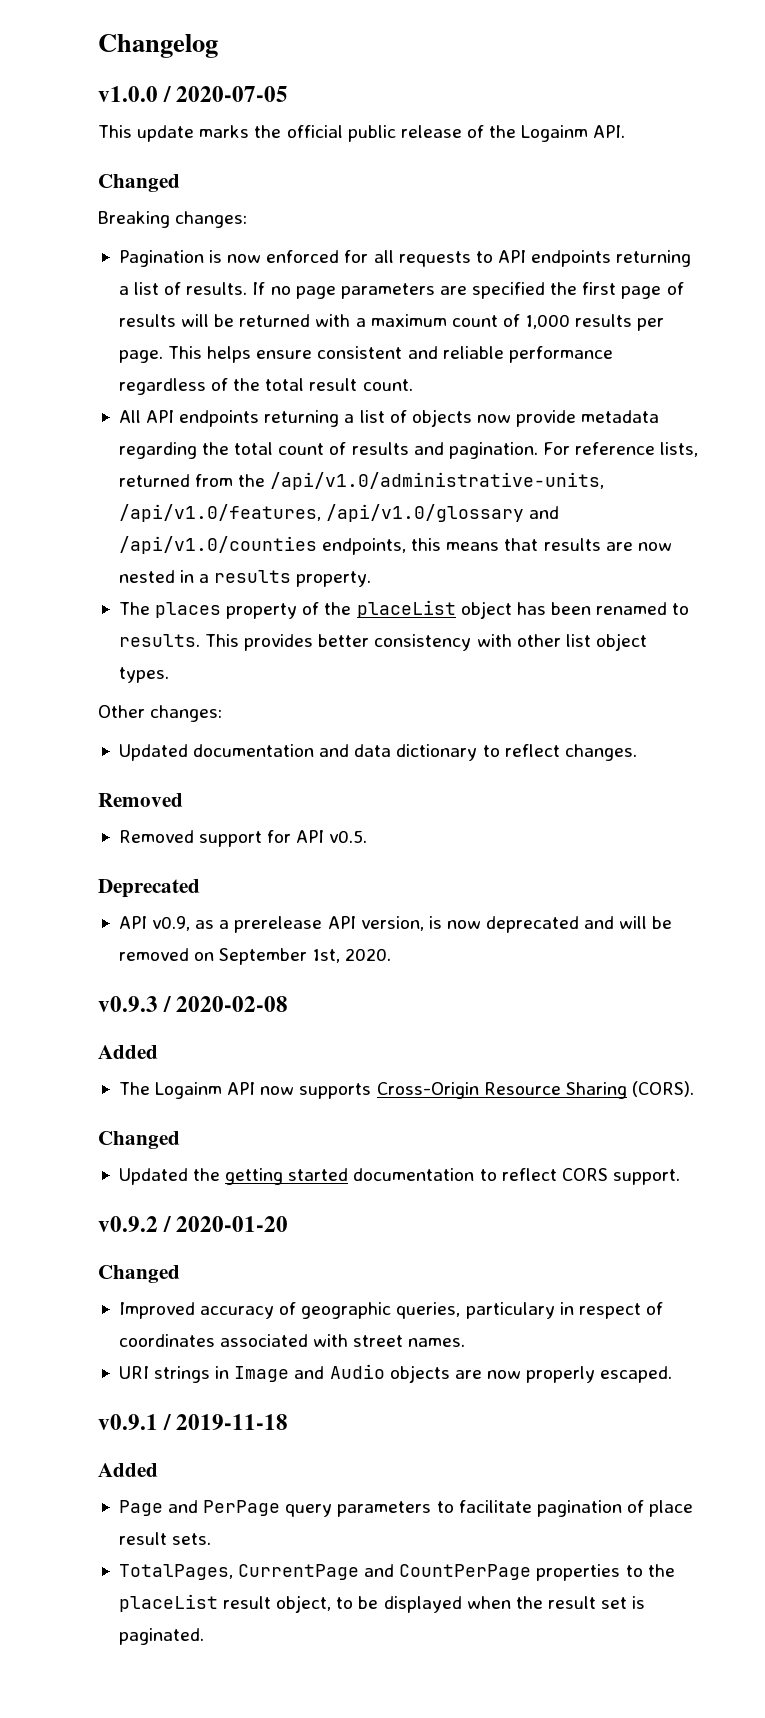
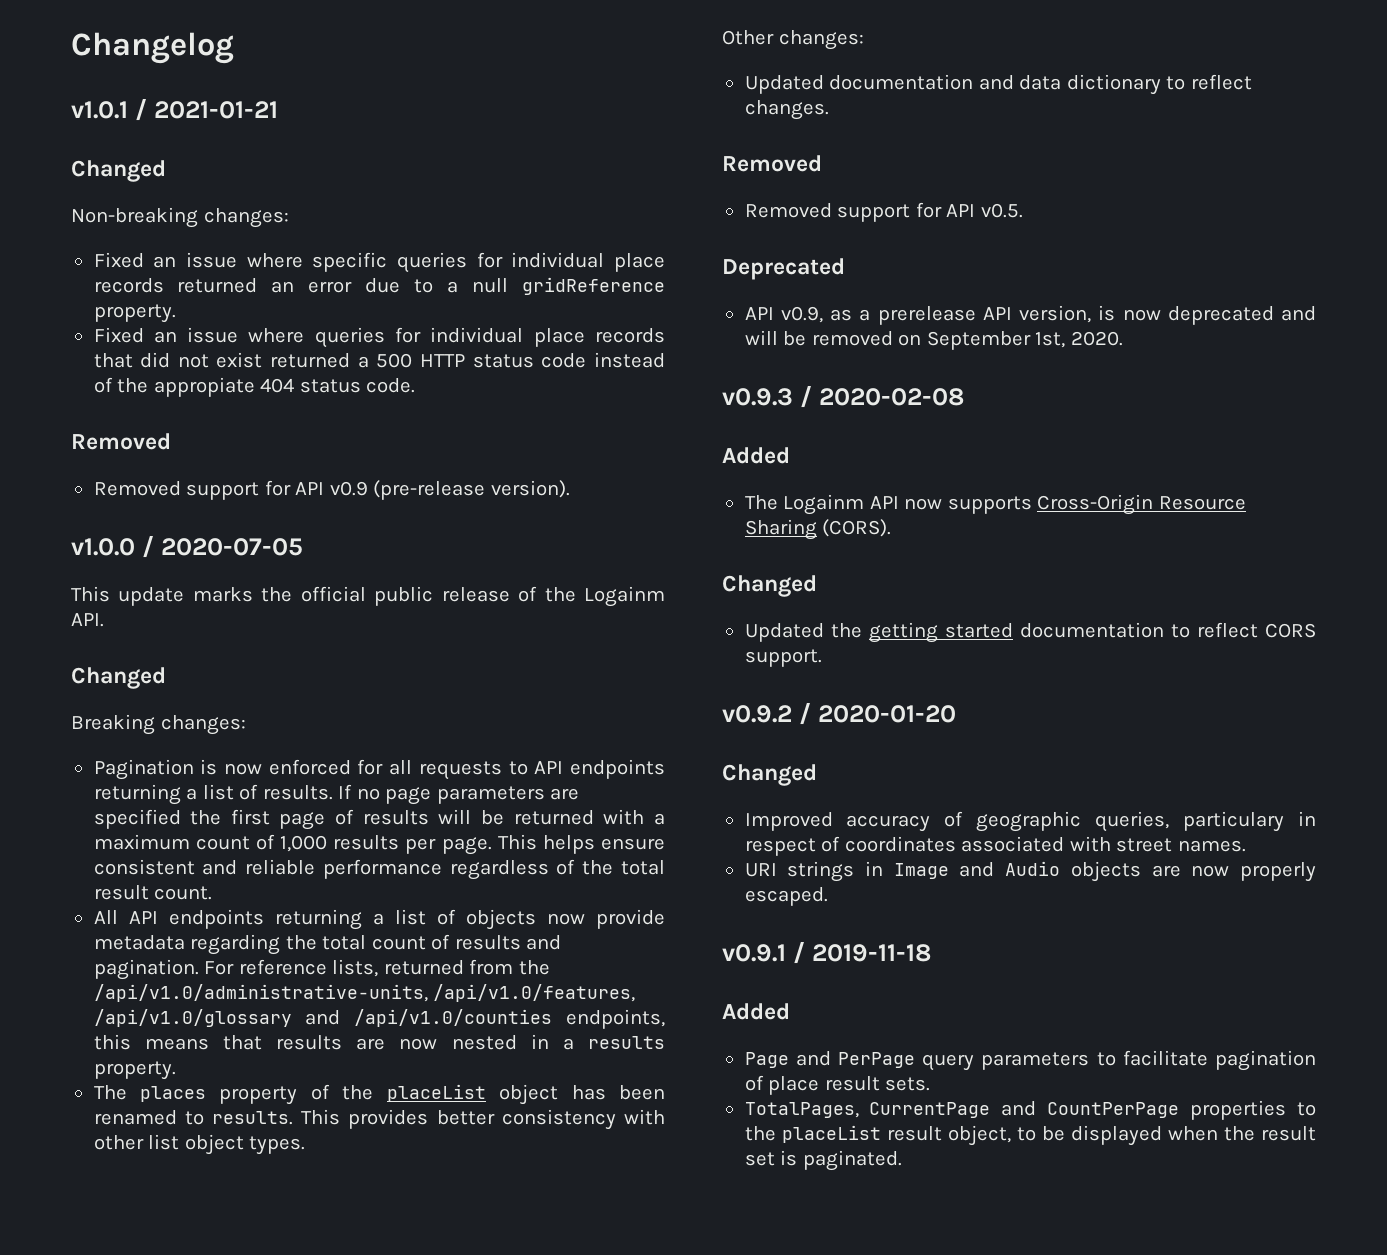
+ v1.0.1 / 2021-01-21
+ Changed
+ Non-breaking changes:
+ Fixed an issue where specific queries for individual place records returned an error due to a null gridReference property.
+ Fixed an issue where queries for individual place records that did not exist returned a 500 HTTP status code instead of the appropiate 404 status code.
+ Removed
+ Removed support for API v0.9 (pre-release version).

